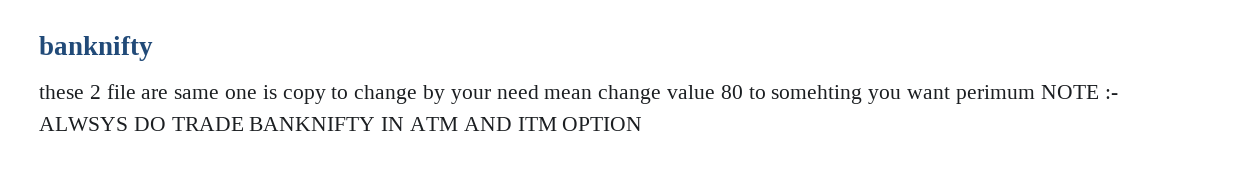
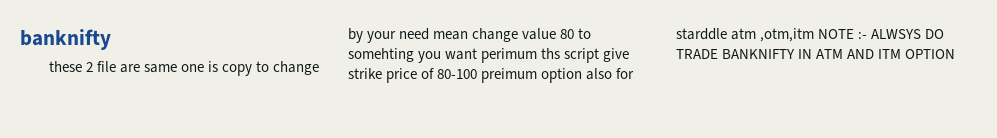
- these 2 file are same one is copy to change by your need mean change value 80 to somehting you want perimum NOTE :- ALWSYS DO TRADE BANKNIFTY IN ATM AND ITM OPTION
+ these 2 file are same one is copy to change by your need mean change value 80 to somehting you want perimum ths script give strike price of 80-100 preimum option also for starddle atm ,otm,itm NOTE :- ALWSYS DO TRADE BANKNIFTY IN ATM AND ITM OPTION

